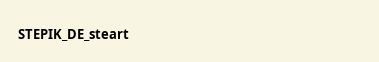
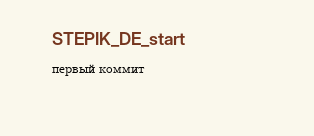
- STEPIK_DE_steart
+ STEPIK_DE_start
+ первый коммит

